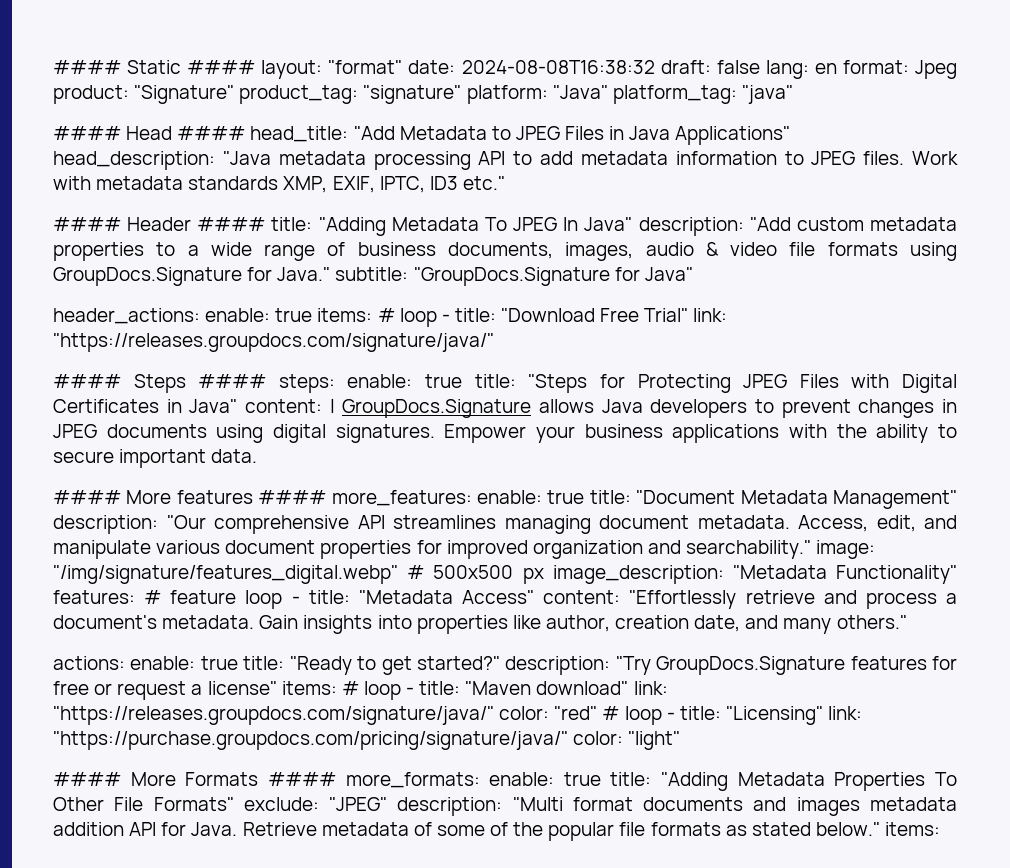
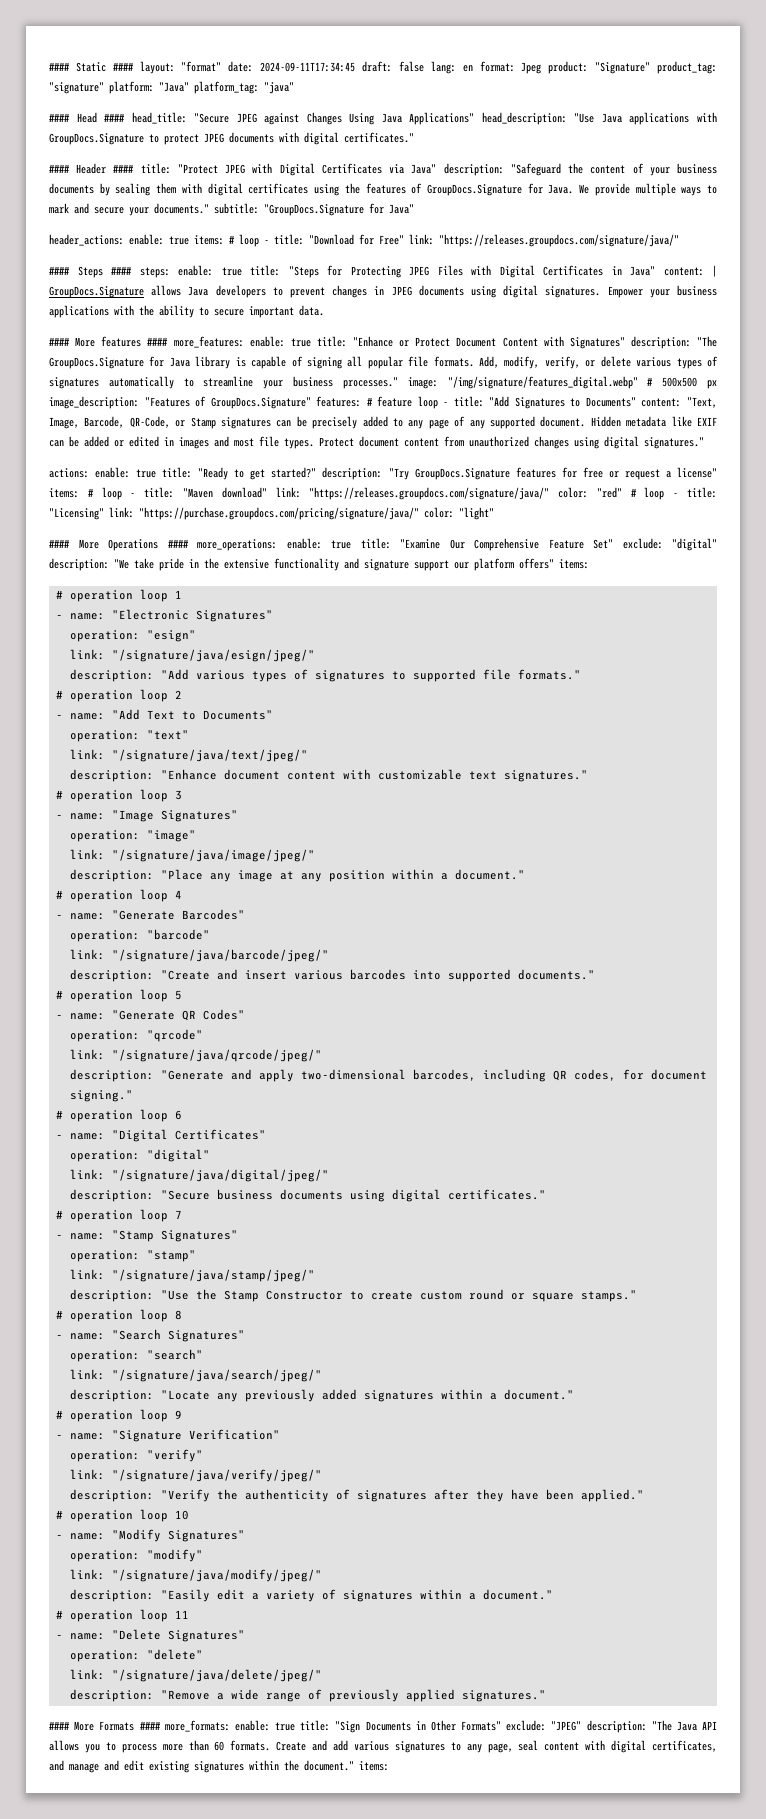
- #### Static #### layout: "format" date: 2024-08-08T16:38:32 draft: false lang: en format: Jpeg product: "Signature" product_tag: "signature" platform: "Java" platform_tag: "java"
+ #### Static #### layout: "format" date: 2024-09-11T17:34:45 draft: false lang: en format: Jpeg product: "Signature" product_tag: "signature" platform: "Java" platform_tag: "java"
- #### Head #### head_title: "Add Metadata to JPEG Files in Java Applications" head_description: "Java metadata processing API to add metadata information to JPEG files. Work with metadata standards XMP, EXIF, IPTC, ID3 etc."
- #### Header #### title: "Adding Metadata To JPEG In Java" description: "Add custom metadata properties to a wide range of business documents, images, audio & video file formats using GroupDocs.Signature for Java." subtitle: "GroupDocs.Signature for Java"
+ #### Head #### head_title: "Secure JPEG against Changes Using Java Applications" head_description: "Use Java applications with GroupDocs.Signature to protect JPEG documents with digital certificates."
+ #### Header #### title: "Protect JPEG with Digital Certificates via Java" description: "Safeguard the content of your business documents by sealing them with digital certificates using the features of GroupDocs.Signature for Java. We provide multiple ways to mark and secure your documents." subtitle: "GroupDocs.Signature for Java"
- header_actions: enable: true items: # loop - title: "Download Free Trial" link: "https://releases.groupdocs.com/signature/java/"
+ header_actions: enable: true items: # loop - title: "Download for Free" link: "https://releases.groupdocs.com/signature/java/"
- #### More features #### more_features: enable: true title: "Document Metadata Management" description: "Our comprehensive API streamlines managing document metadata. Access, edit, and manipulate various document properties for improved organization and searchability." image: "/img/signature/features_digital.webp" # 500x500 px image_description: "Metadata Functionality" features: # feature loop - title: "Metadata Access" content: "Effortlessly retrieve and process a document's metadata. Gain insights into properties like author, creation date, and many others."
+ #### More features #### more_features: enable: true title: "Enhance or Protect Document Content with Signatures" description: "The GroupDocs.Signature for Java library is capable of signing all popular file formats. Add, modify, verify, or delete various types of signatures automatically to streamline your business processes." image: "/img/signature/features_digital.webp" # 500x500 px image_description: "Features of GroupDocs.Signature" features: # feature loop - title: "Add Signatures to Documents" content: "Text, Image, Barcode, QR-Code, or Stamp signatures can be precisely added to any page of any supported document. Hidden metadata like EXIF can be added or edited in images and most file types. Protect document content from unauthorized changes using digital signatures."
+ #### More Operations #### more_operations: enable: true title: "Examine Our Comprehensive Feature Set" exclude: "digital" description: "We take pride in the extensive functionality and signature support our platform offers" items:
+ # operation loop 1
+ - name: "Electronic Signatures"
+ operation: "esign"
+ link: "/signature/java/esign/jpeg/"
+ description: "Add various types of signatures to supported file formats."
+ # operation loop 2
+ - name: "Add Text to Documents"
+ operation: "text"
+ link: "/signature/java/text/jpeg/"
+ description: "Enhance document content with customizable text signatures."
+ # operation loop 3
+ - name: "Image Signatures"
+ operation: "image"
+ link: "/signature/java/image/jpeg/"
+ description: "Place any image at any position within a document."
+ # operation loop 4
+ - name: "Generate Barcodes"
+ operation: "barcode"
+ link: "/signature/java/barcode/jpeg/"
+ description: "Create and insert various barcodes into supported documents."
+ # operation loop 5
+ - name: "Generate QR Codes"
+ operation: "qrcode"
+ link: "/signature/java/qrcode/jpeg/"
+ description: "Generate and apply two-dimensional barcodes, including QR codes, for document signing."
+ # operation loop 6
+ - name: "Digital Certificates"
+ operation: "digital"
+ link: "/signature/java/digital/jpeg/"
+ description: "Secure business documents using digital certificates."
+ # operation loop 7
+ - name: "Stamp Signatures"
+ operation: "stamp"
+ link: "/signature/java/stamp/jpeg/"
+ description: "Use the Stamp Constructor to create custom round or square stamps."
+ # operation loop 8
+ - name: "Search Signatures"
+ operation: "search"
+ link: "/signature/java/search/jpeg/"
+ description: "Locate any previously added signatures within a document."
+ # operation loop 9
+ - name: "Signature Verification"
+ operation: "verify"
+ link: "/signature/java/verify/jpeg/"
+ description: "Verify the authenticity of signatures after they have been applied."
+ # operation loop 10
+ - name: "Modify Signatures"
+ operation: "modify"
+ link: "/signature/java/modify/jpeg/"
+ description: "Easily edit a variety of signatures within a document."
+ # operation loop 11
+ - name: "Delete Signatures"
+ operation: "delete"
+ link: "/signature/java/delete/jpeg/"
+ description: "Remove a wide range of previously applied signatures."
- #### More Formats #### more_formats: enable: true title: "Adding Metadata Properties To Other File Formats" exclude: "JPEG" description: "Multi format documents and images metadata addition API for Java. Retrieve metadata of some of the popular file formats as stated below." items:
+ #### More Formats #### more_formats: enable: true title: "Sign Documents in Other Formats" exclude: "JPEG" description: "The Java API allows you to process more than 60 formats. Create and add various signatures to any page, seal content with digital certificates, and manage and edit existing signatures within the document." items:

